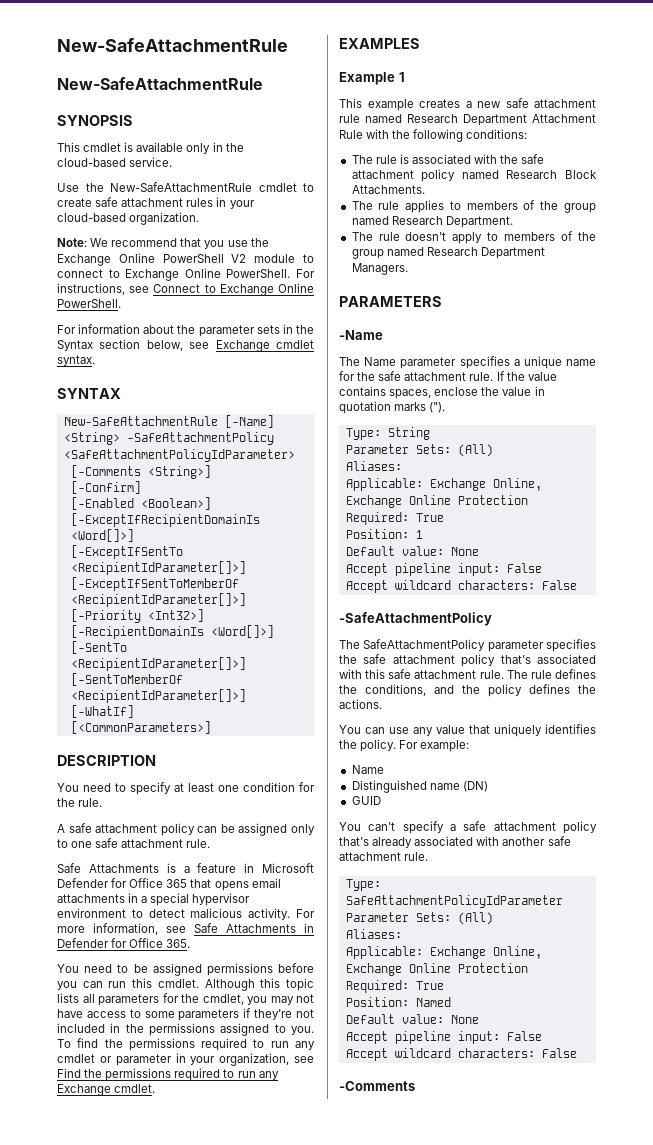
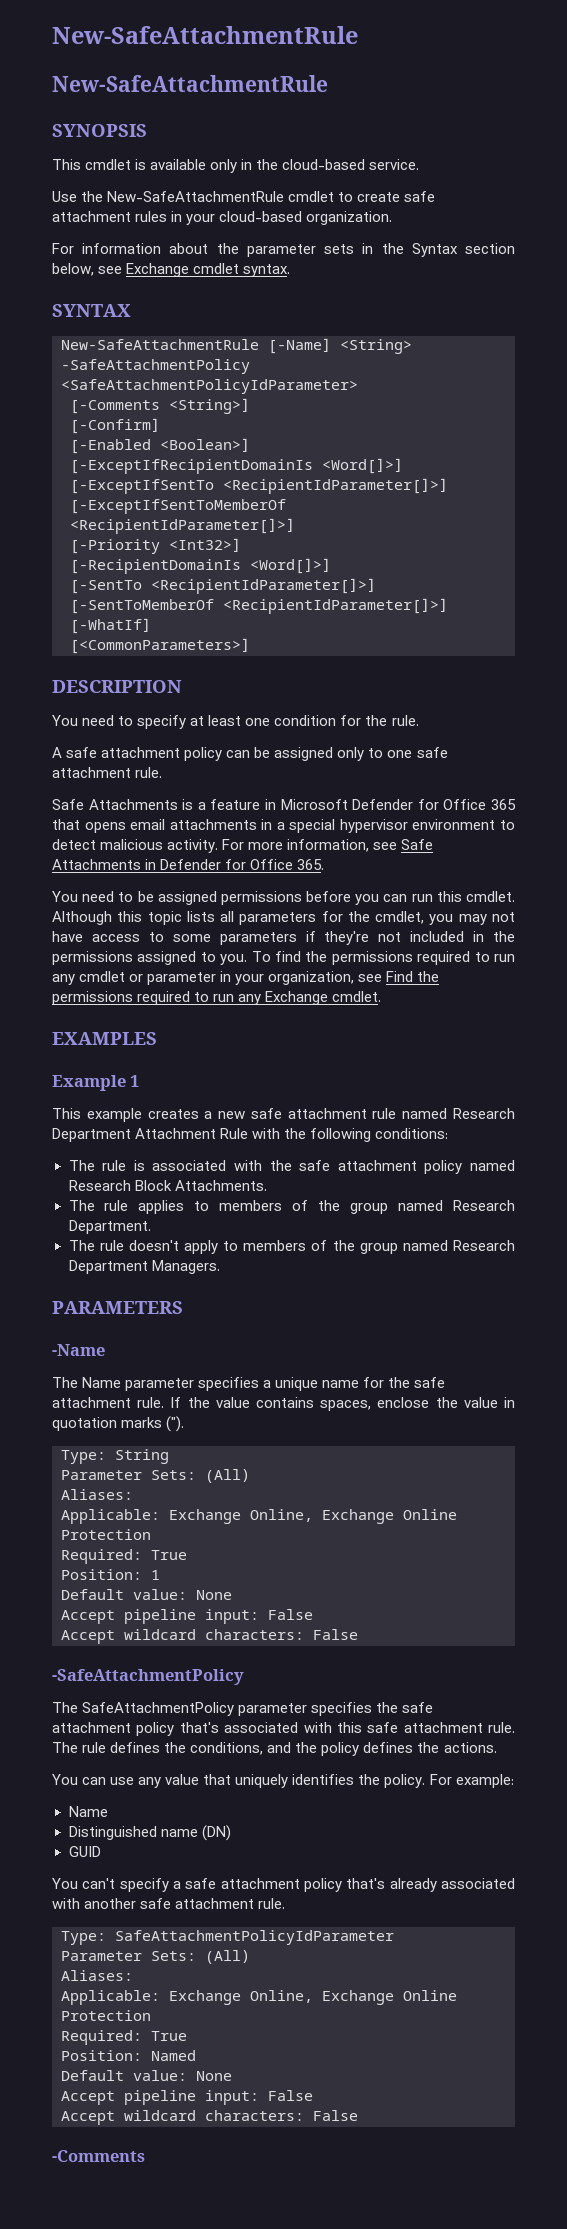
- Note: We recommend that you use the Exchange Online PowerShell V2 module to connect to Exchange Online PowerShell. For instructions, see Connect to Exchange Online PowerShell.

